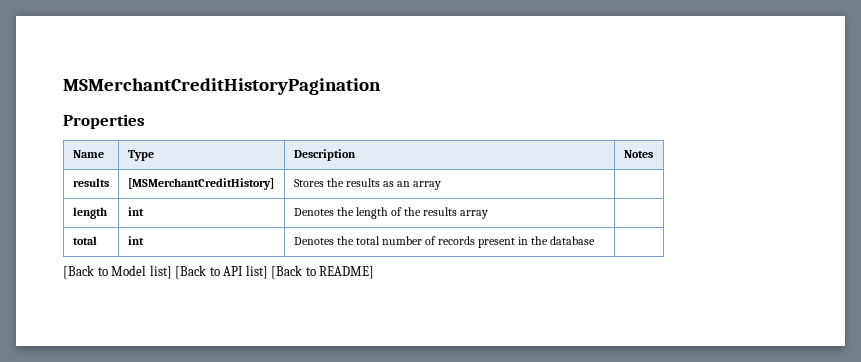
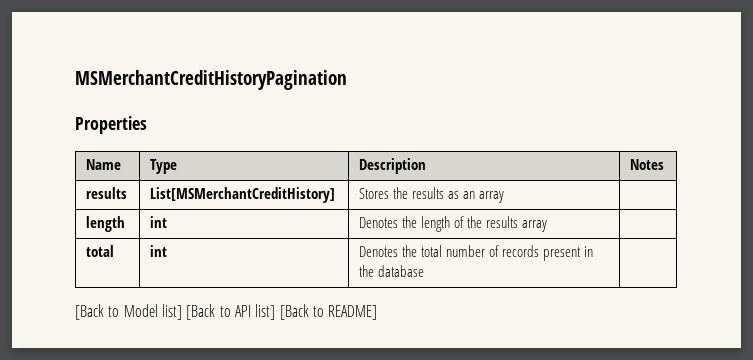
- results | [MSMerchantCreditHistory] | Stores the results as an array |
+ results | List[MSMerchantCreditHistory] | Stores the results as an array |

